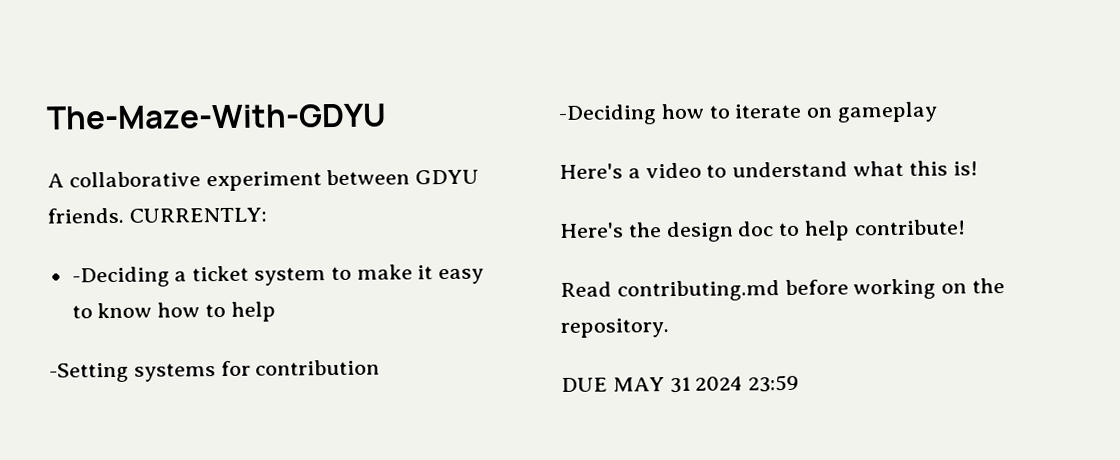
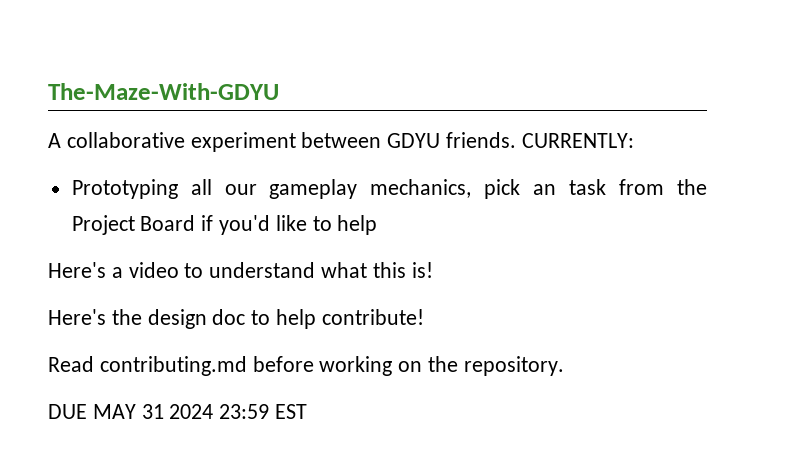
- -Deciding a ticket system to make it easy to know how to help
- -Setting systems for contribution
- -Deciding how to iterate on gameplay
+ Prototyping all our gameplay mechanics, pick an task from the Project Board if you'd like to help
- DUE MAY 31 2024 23:59
+ DUE MAY 31 2024 23:59 EST

